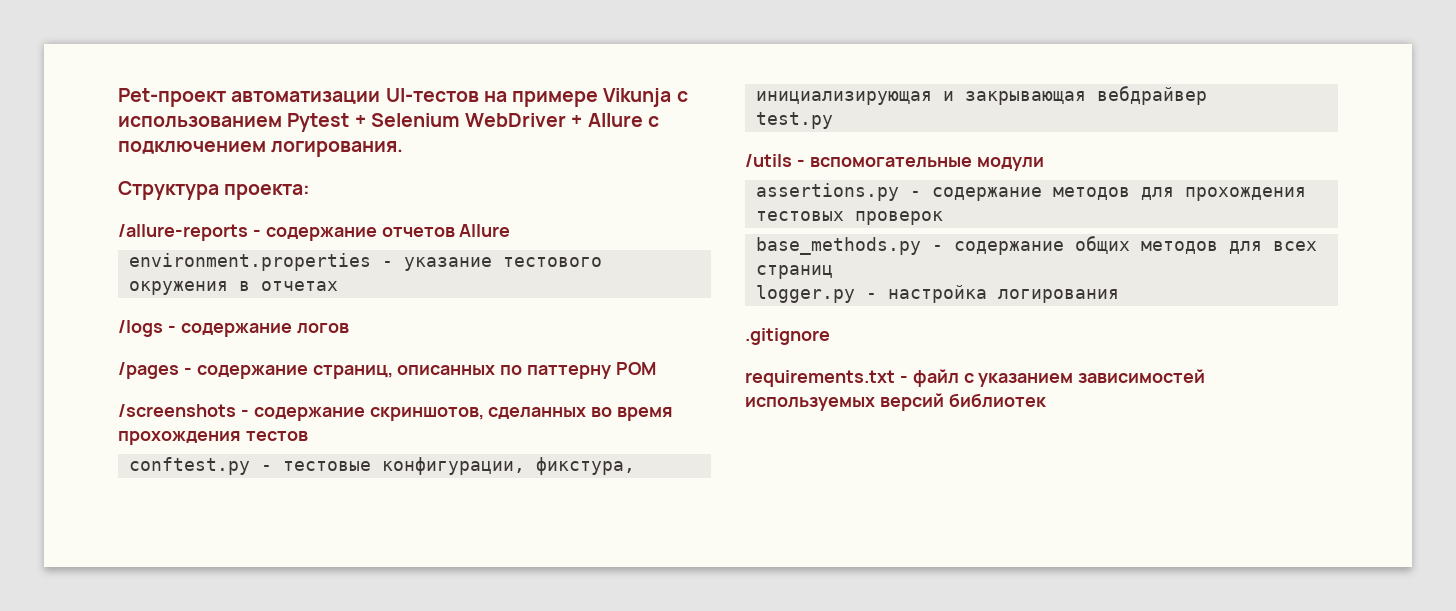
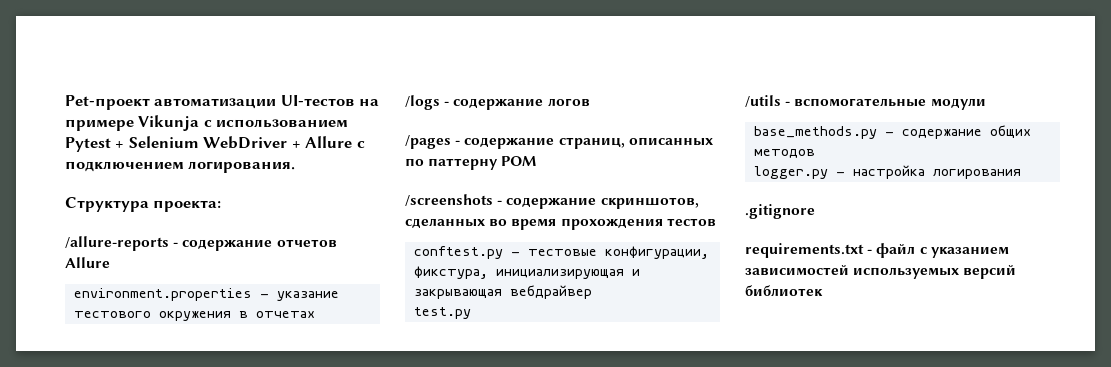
- assertions.py - содержание методов для прохождения тестовых проверок
- base_methods.py - содержание общих методов для всех страниц
+ base_methods.py - содержание общих методов

